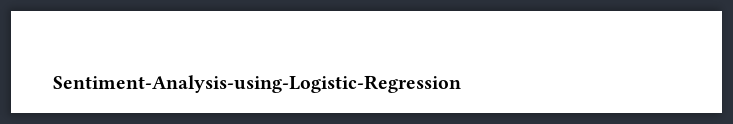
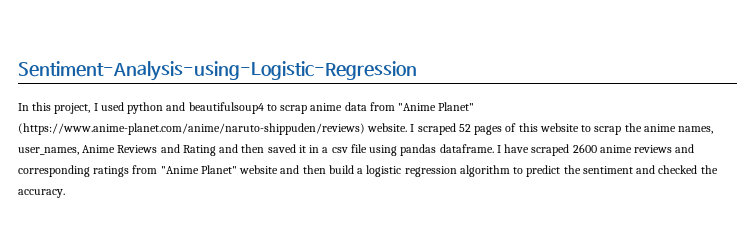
+ In this project, I used python and beautifulsoup4 to scrap anime data from "Anime Planet" (https://www.anime-planet.com/anime/naruto-shippuden/reviews) website. I scraped 52 pages of this website to scrap the anime names, user_names, Anime Reviews and Rating and then saved it in a csv file using pandas dataframe. I have scraped 2600 anime reviews and corresponding ratings from "Anime Planet" website and then build a logistic regression algorithm to predict the sentiment and checked the accuracy.

